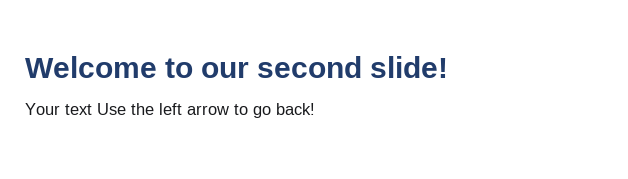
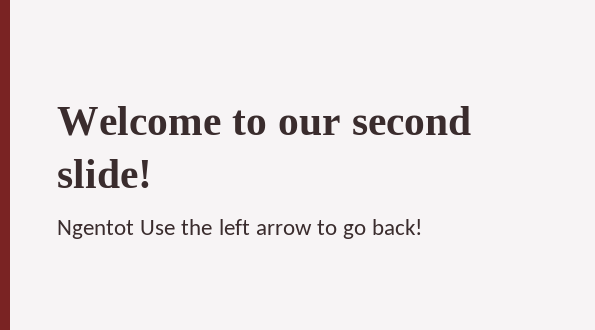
- Your text Use the left arrow to go back!
+ Ngentot Use the left arrow to go back!

